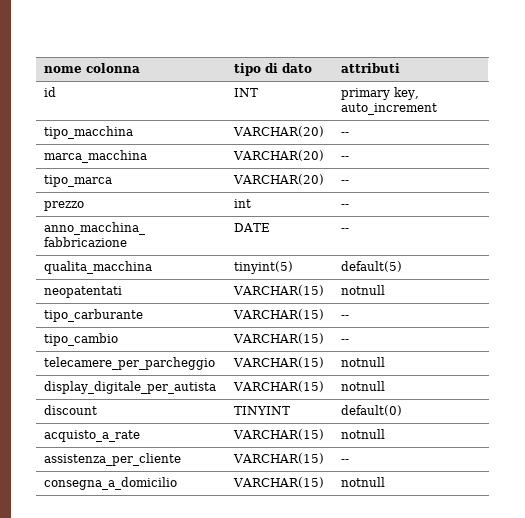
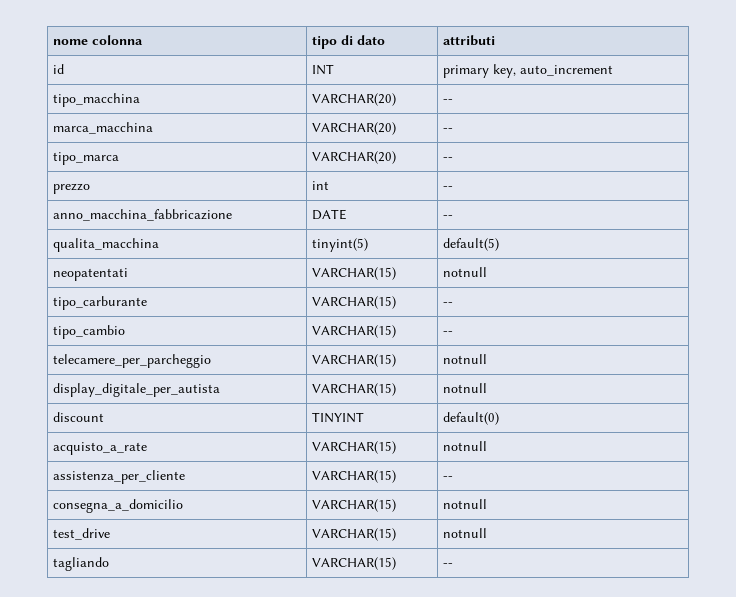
+ test_drive | VARCHAR(15) | notnull
+ tagliando | VARCHAR(15) | --

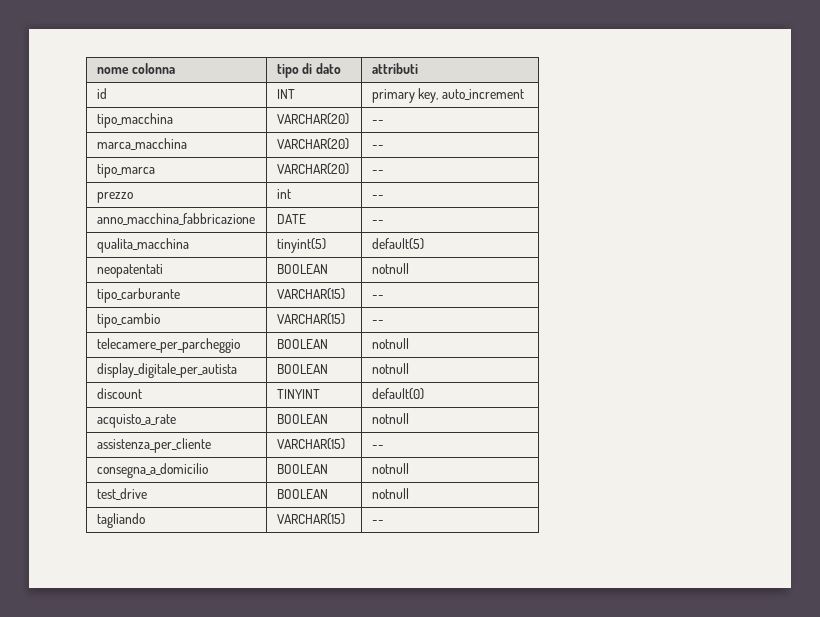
- neopatentati | VARCHAR(15) | notnull
+ neopatentati | BOOLEAN | notnull
- telecamere_per_parcheggio | VARCHAR(15) | notnull
+ telecamere_per_parcheggio | BOOLEAN | notnull
- display_digitale_per_autista | VARCHAR(15) | notnull
+ display_digitale_per_autista | BOOLEAN | notnull
- acquisto_a_rate | VARCHAR(15) | notnull
+ acquisto_a_rate | BOOLEAN | notnull
- consegna_a_domicilio | VARCHAR(15) | notnull
+ consegna_a_domicilio | BOOLEAN | notnull
- test_drive | VARCHAR(15) | notnull
+ test_drive | BOOLEAN | notnull

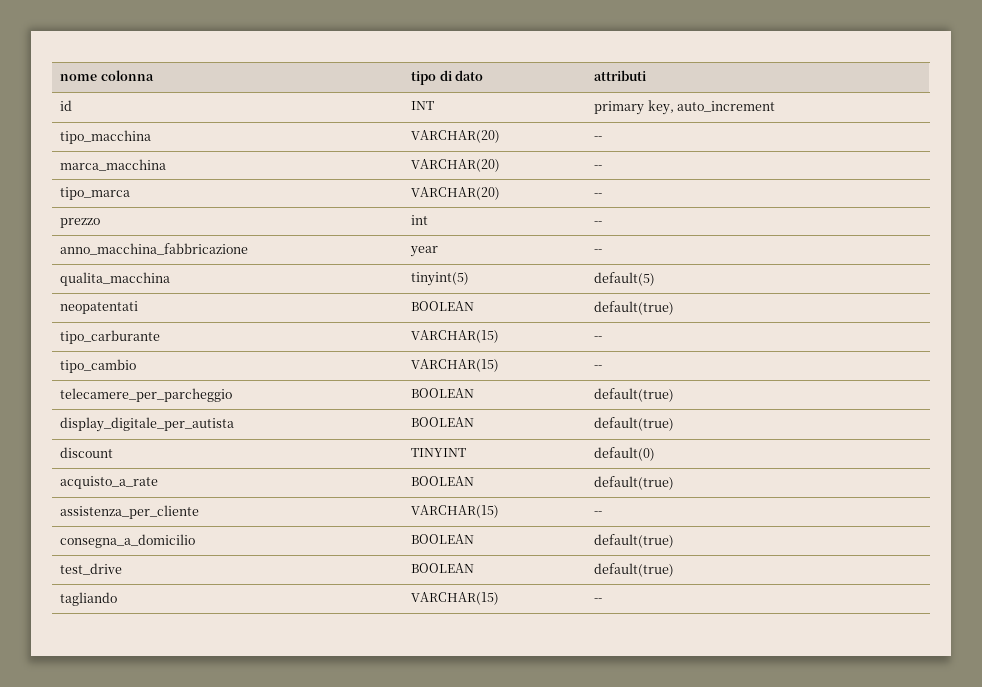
- anno_macchina_fabbricazione | DATE | --
+ anno_macchina_fabbricazione | year | --
- neopatentati | BOOLEAN | notnull
+ neopatentati | BOOLEAN | default(true)
- telecamere_per_parcheggio | BOOLEAN | notnull
+ telecamere_per_parcheggio | BOOLEAN | default(true)
- display_digitale_per_autista | BOOLEAN | notnull
+ display_digitale_per_autista | BOOLEAN | default(true)
- acquisto_a_rate | BOOLEAN | notnull
+ acquisto_a_rate | BOOLEAN | default(true)
- consegna_a_domicilio | BOOLEAN | notnull
+ consegna_a_domicilio | BOOLEAN | default(true)
- test_drive | BOOLEAN | notnull
+ test_drive | BOOLEAN | default(true)

